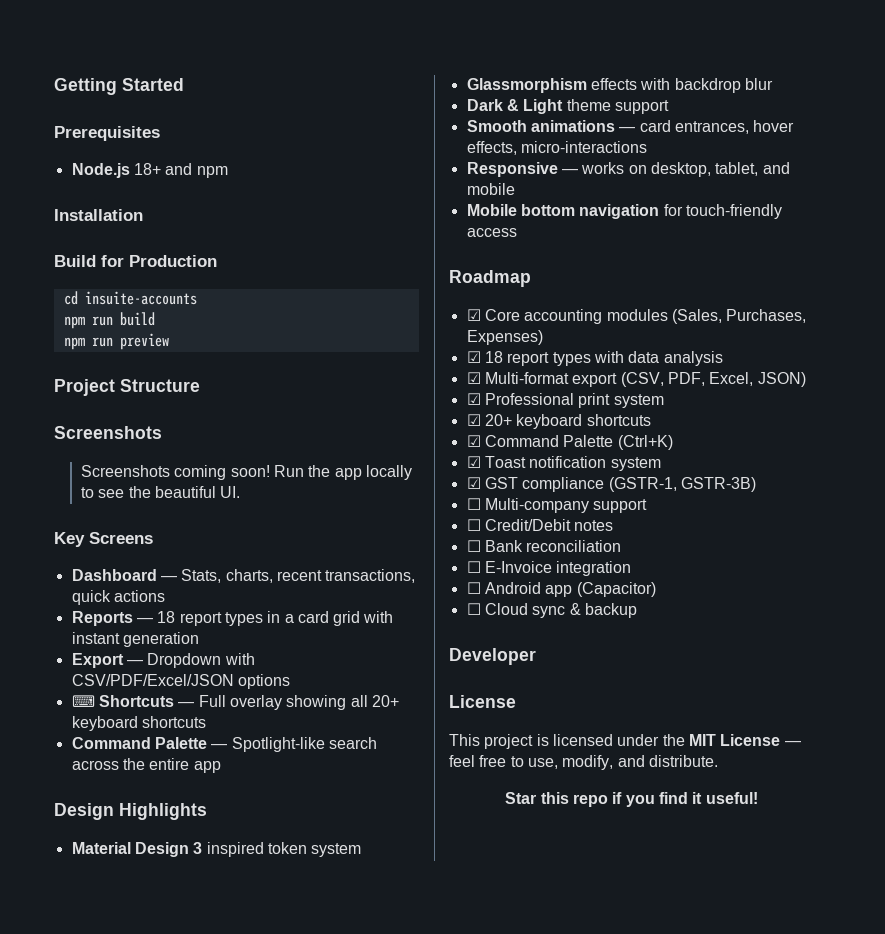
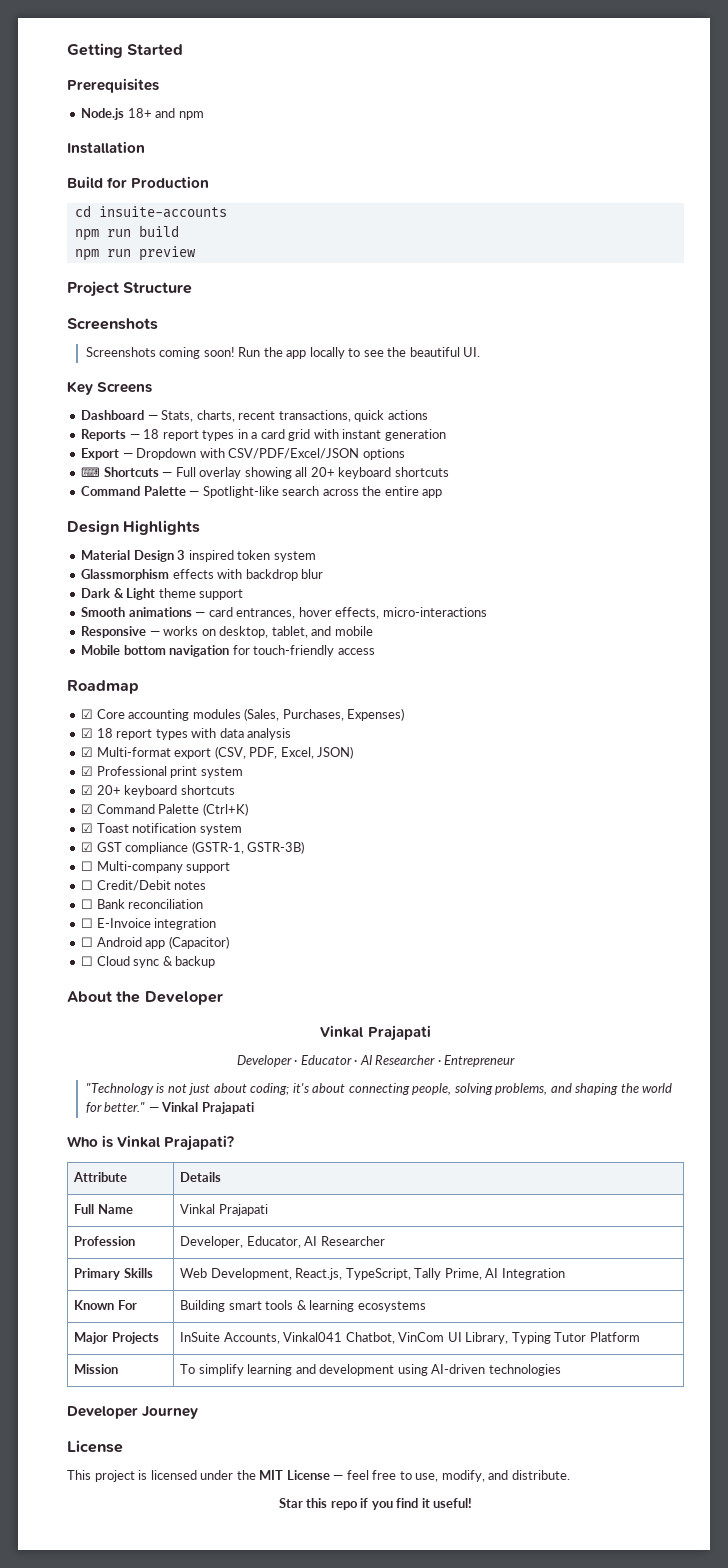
- Developer
+ About the Developer
+ Vinkal Prajapati
+ Developer · Educator · AI Researcher · Entrepreneur
+ "Technology is not just about coding; it's about connecting people, solving problems, and shaping the world for better." — Vinkal Prajapati
+ Who is Vinkal Prajapati?
+ Attribute | Details
+ Full Name | Vinkal Prajapati
+ Profession | Developer, Educator, AI Researcher
+ Primary Skills | Web Development, React.js, TypeScript, Tally Prime, AI Integration
+ Known For | Building smart tools & learning ecosystems
+ Major Projects | InSuite Accounts, Vinkal041 Chatbot, VinCom UI Library, Typing Tutor Platform
+ Mission | To simplify learning and development using AI-driven technologies
+ Developer Journey

